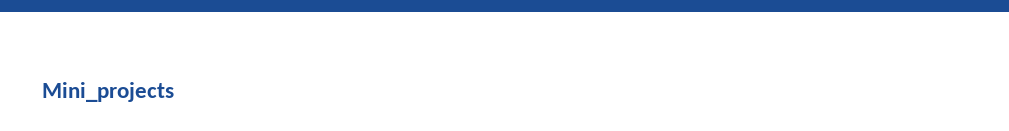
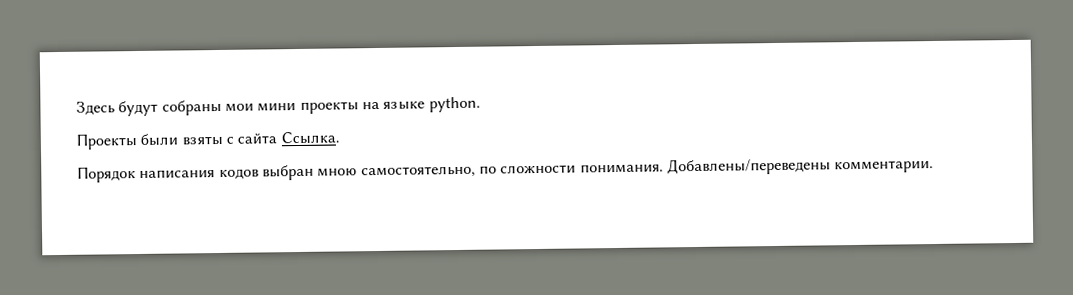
- Mini_projects
+ Здесь будут собраны мои мини проекты на языке python.
+ Проекты были взяты с сайта Ссылка.
+ Порядок написания кодов выбран мною самостоятельно, по сложности понимания. Добавлены/переведены комментарии.

